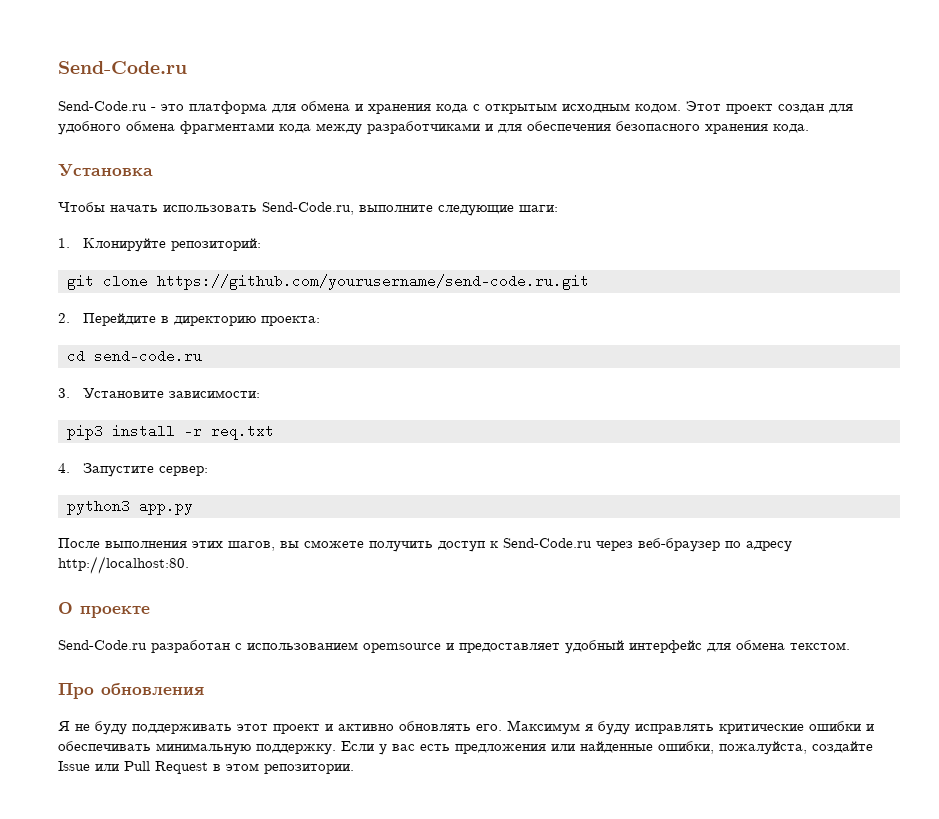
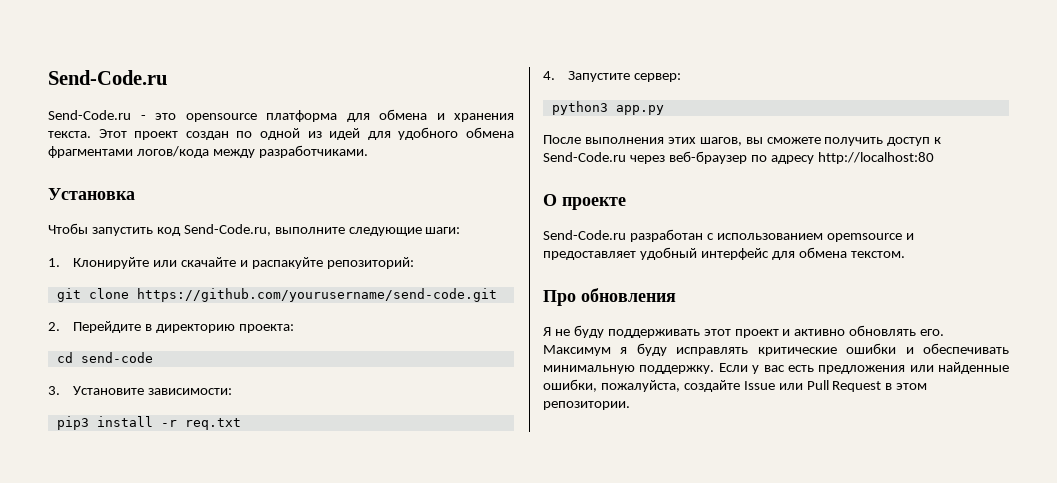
- Send-Code.ru - это платформа для обмена и хранения кода с открытым исходным кодом. Этот проект создан для удобного обмена фрагментами кода между разработчиками и для обеспечения безопасного хранения кода.
+ Send-Code.ru - это opensource платформа для обмена и хранения текста. Этот проект создан по одной из идей для удобного обмена фрагментами логов/кода между разработчиками.
- Чтобы начать использовать Send-Code.ru, выполните следующие шаги:
+ Чтобы запустить код Send-Code.ru, выполните следующие шаги:
- 1. Клонируйте репозиторий:
+ 1. Клонируйте или скачайте и распакуйте репозиторий:
- git clone https://github.com/yourusername/send-code.ru.git
+ git clone https://github.com/yourusername/send-code.git
- cd send-code.ru
+ cd send-code
- После выполнения этих шагов, вы сможете получить доступ к Send-Code.ru через веб-браузер по адресу http://localhost:80.
+ После выполнения этих шагов, вы сможете получить доступ к Send-Code.ru через веб-браузер по адресу http://localhost:80

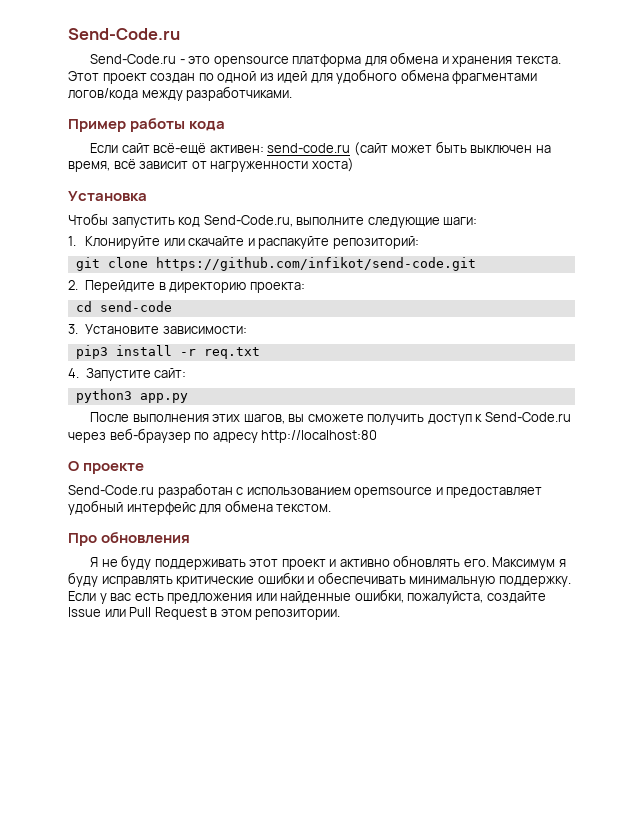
+ Пример работы кода
+ Если сайт всё-ещё активен: send-code.ru (сайт может быть выключен на время, всё зависит от нагруженности хоста)
- git clone https://github.com/yourusername/send-code.git
+ git clone https://github.com/infikot/send-code.git
- 4. Запустите сервер:
+ 4. Запустите сайт:

